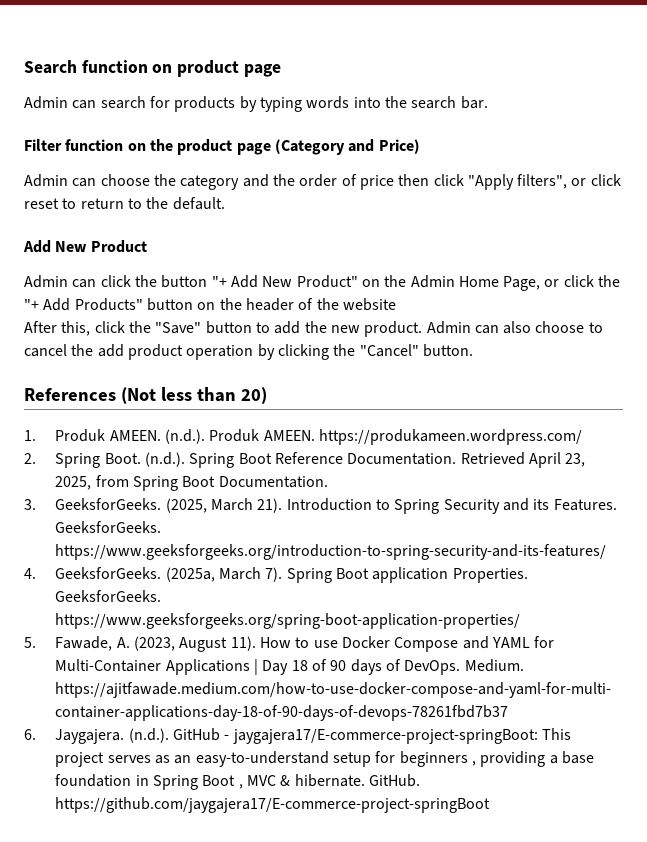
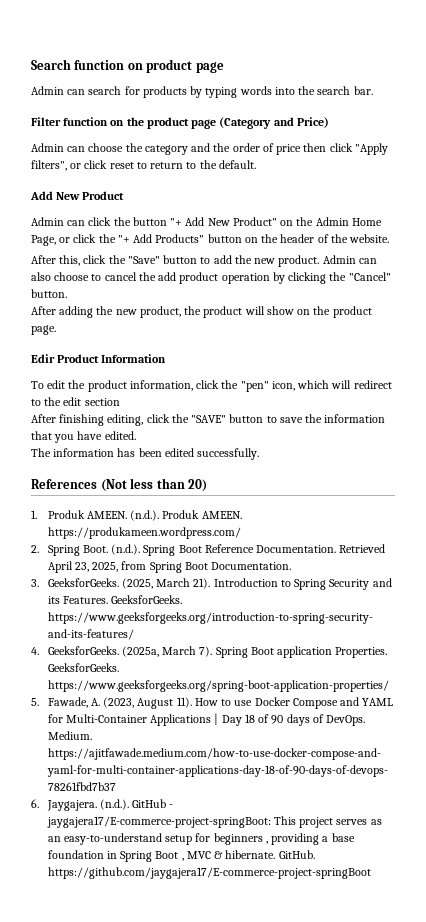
- Admin can click the button "+ Add New Product" on the Admin Home Page, or click the "+ Add Products" button on the header of the website
+ Admin can click the button "+ Add New Product" on the Admin Home Page, or click the "+ Add Products" button on the header of the website.
+ After adding the new product, the product will show on the product page.
+ Edir Product Information
+ To edit the product information, click the "pen" icon, which will redirect to the edit section
+ After finishing editing, click the "SAVE" button to save the information that you have edited.
+ The information has been edited successfully.

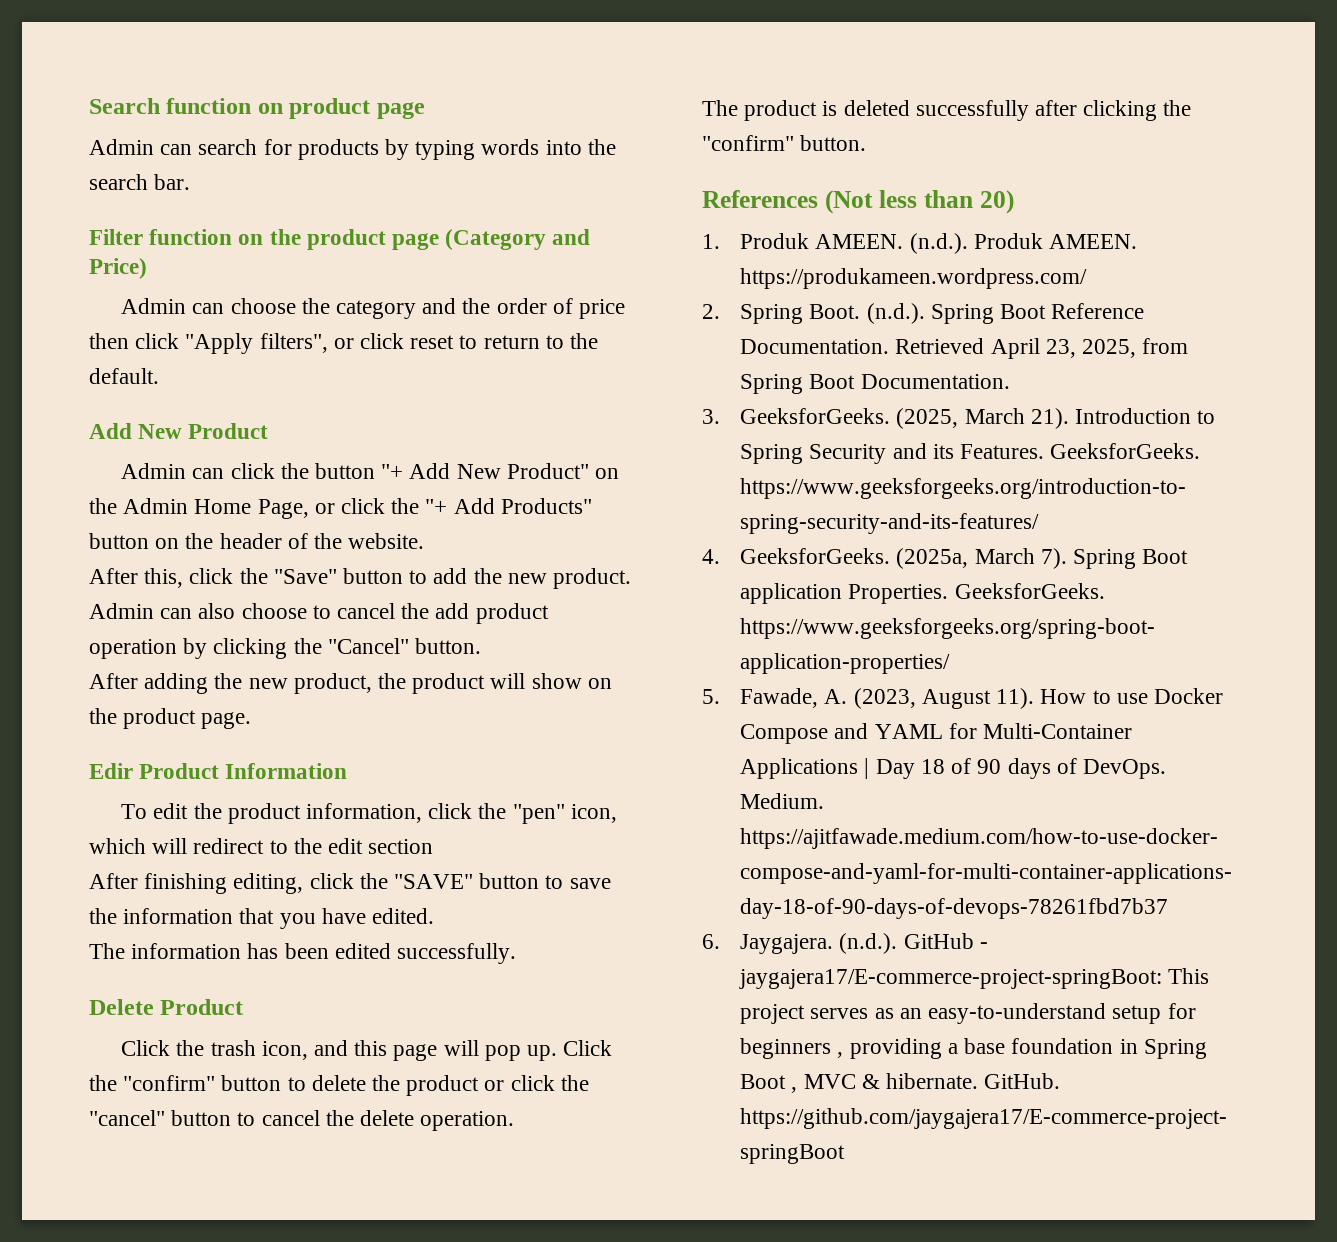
+ Delete Product
+ Click the trash icon, and this page will pop up. Click the "confirm" button to delete the product or click the "cancel" button to cancel the delete operation.
+ The product is deleted successfully after clicking the "confirm" button.

